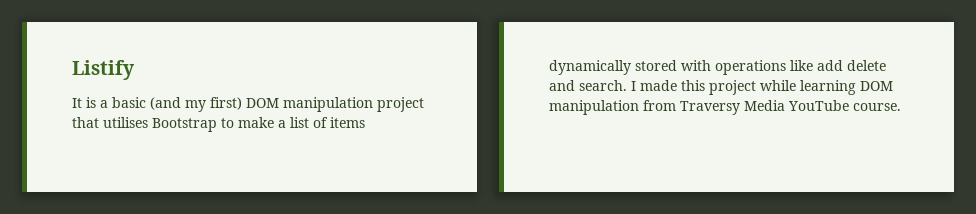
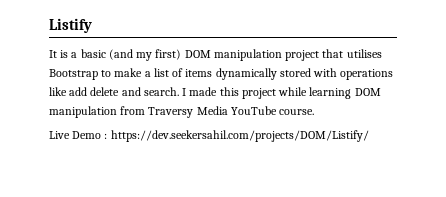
+ Live Demo : https://dev.seekersahil.com/projects/DOM/Listify/

